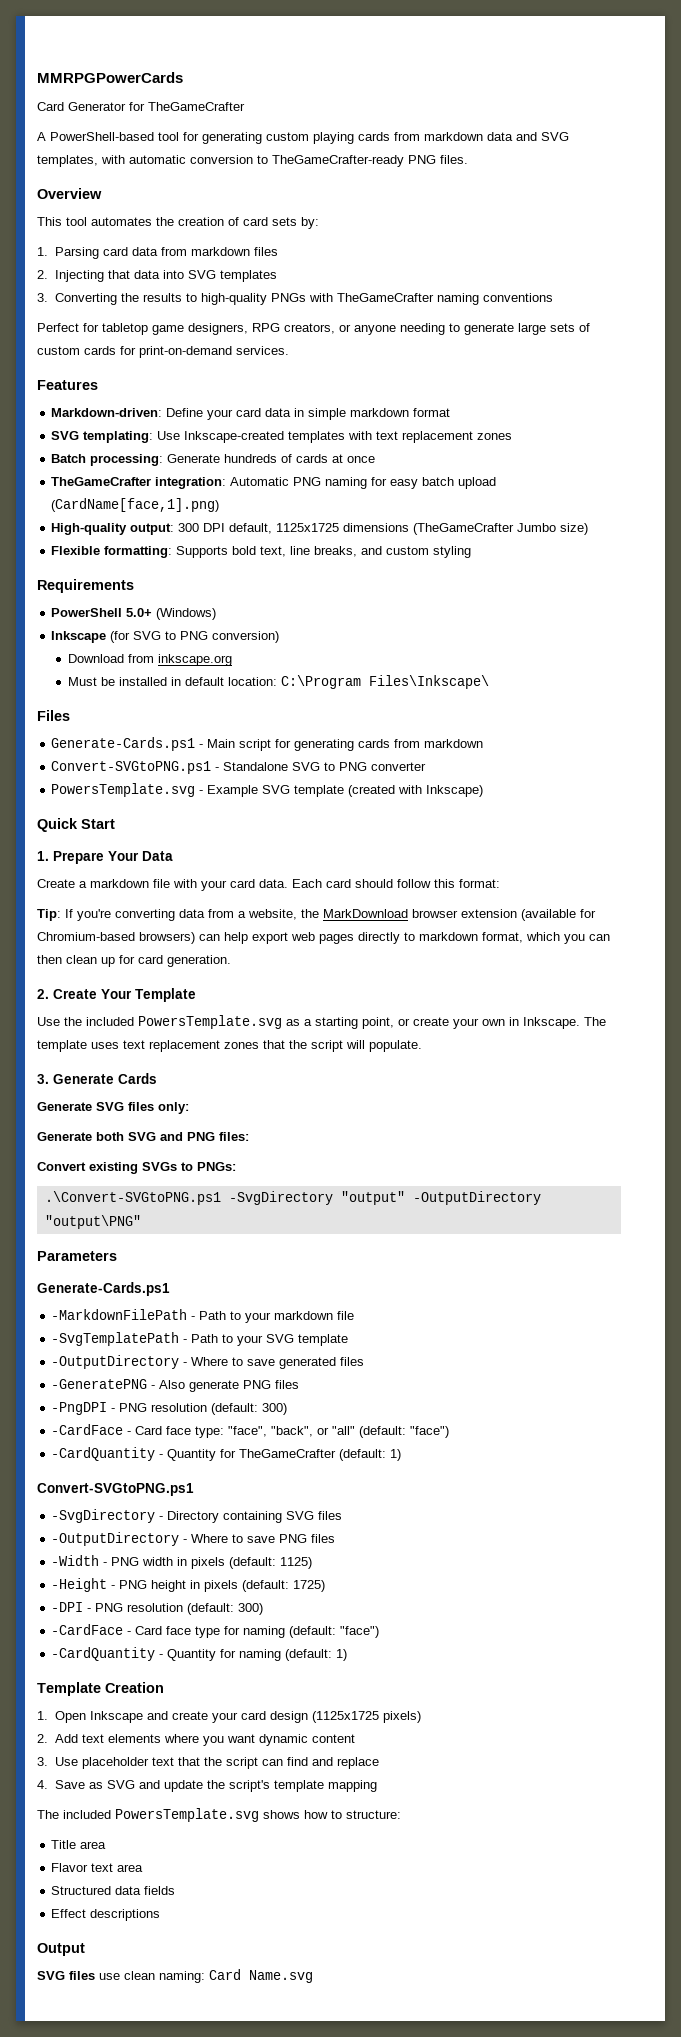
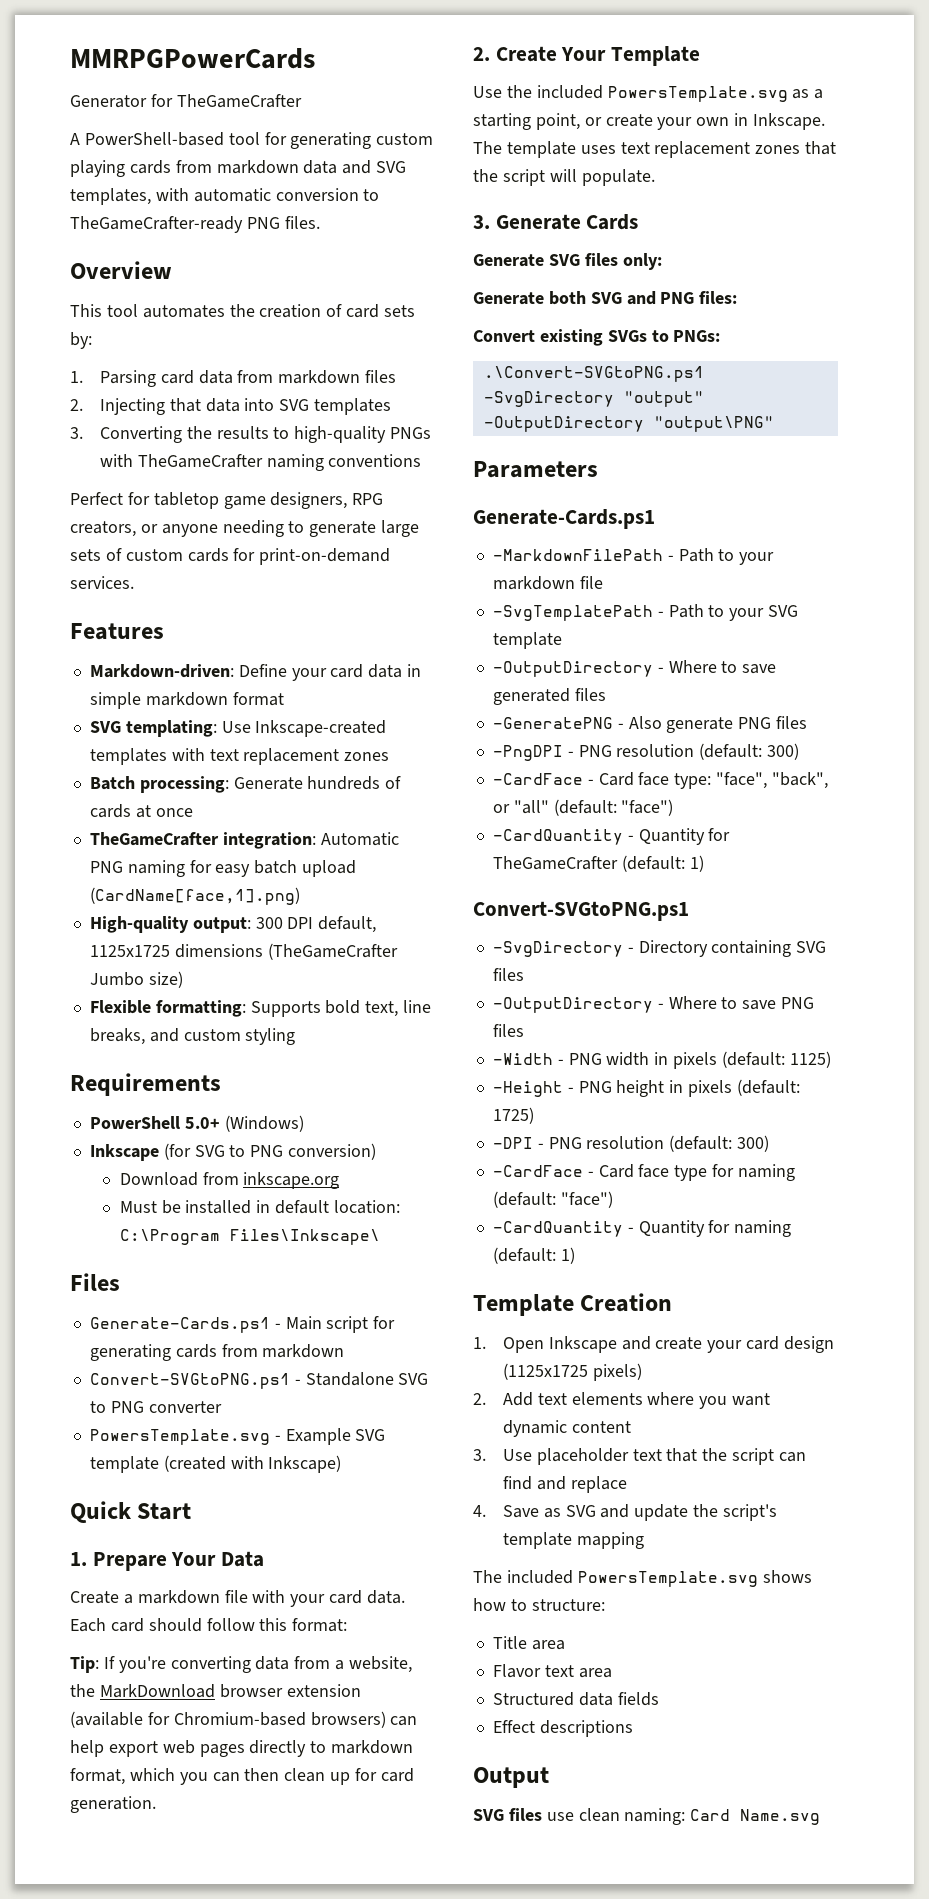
- Card Generator for TheGameCrafter
+ Generator for TheGameCrafter

